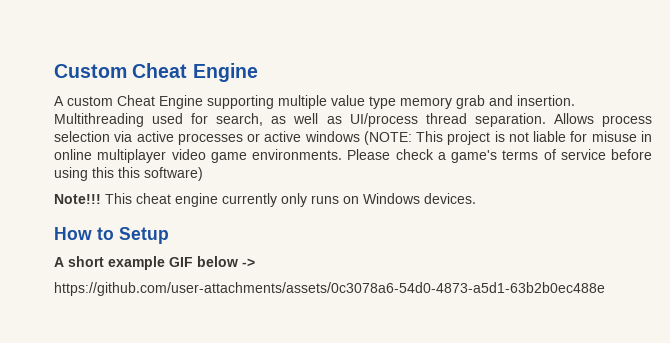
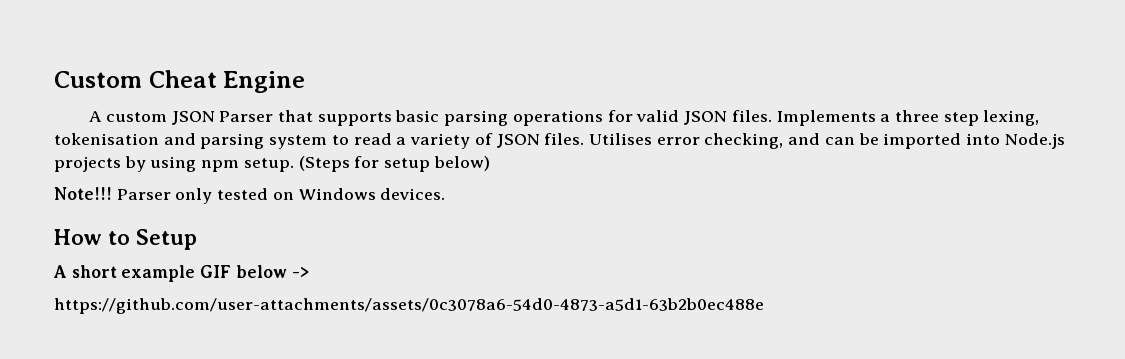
- A custom Cheat Engine supporting multiple value type memory grab and insertion. Multithreading used for search, as well as UI/process thread separation. Allows process selection via active processes or active windows (NOTE: This project is not liable for misuse in online multiplayer video game environments. Please check a game's terms of service before using this this software)
- Note!!! This cheat engine currently only runs on Windows devices.
+ A custom JSON Parser that supports basic parsing operations for valid JSON files. Implements a three step lexing, tokenisation and parsing system to read a variety of JSON files. Utilises error checking, and can be imported into Node.js projects by using npm setup. (Steps for setup below)
+ Note!!! Parser only tested on Windows devices.

